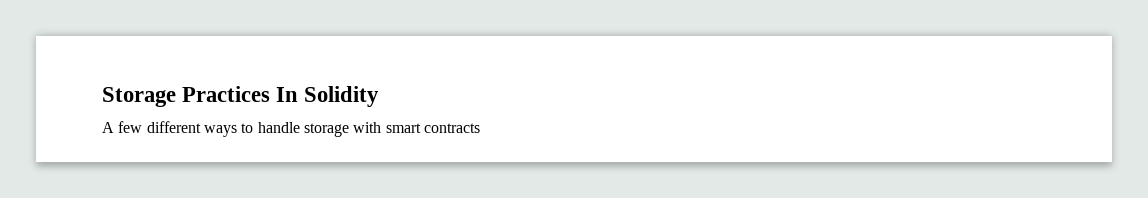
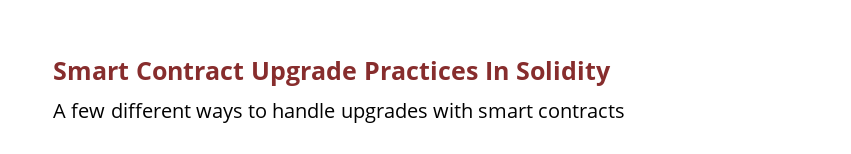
- Storage Practices In Solidity
+ Smart Contract Upgrade Practices In Solidity
- A few different ways to handle storage with smart contracts
+ A few different ways to handle upgrades with smart contracts

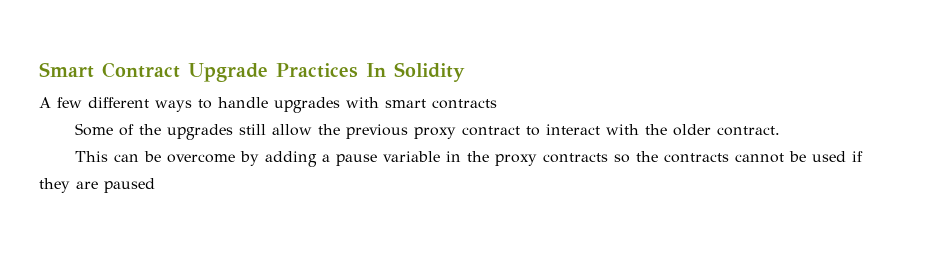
+ Some of the upgrades still allow the previous proxy contract to interact with the older contract.
+ This can be overcome by adding a pause variable in the proxy contracts so the contracts cannot be used if they are paused

